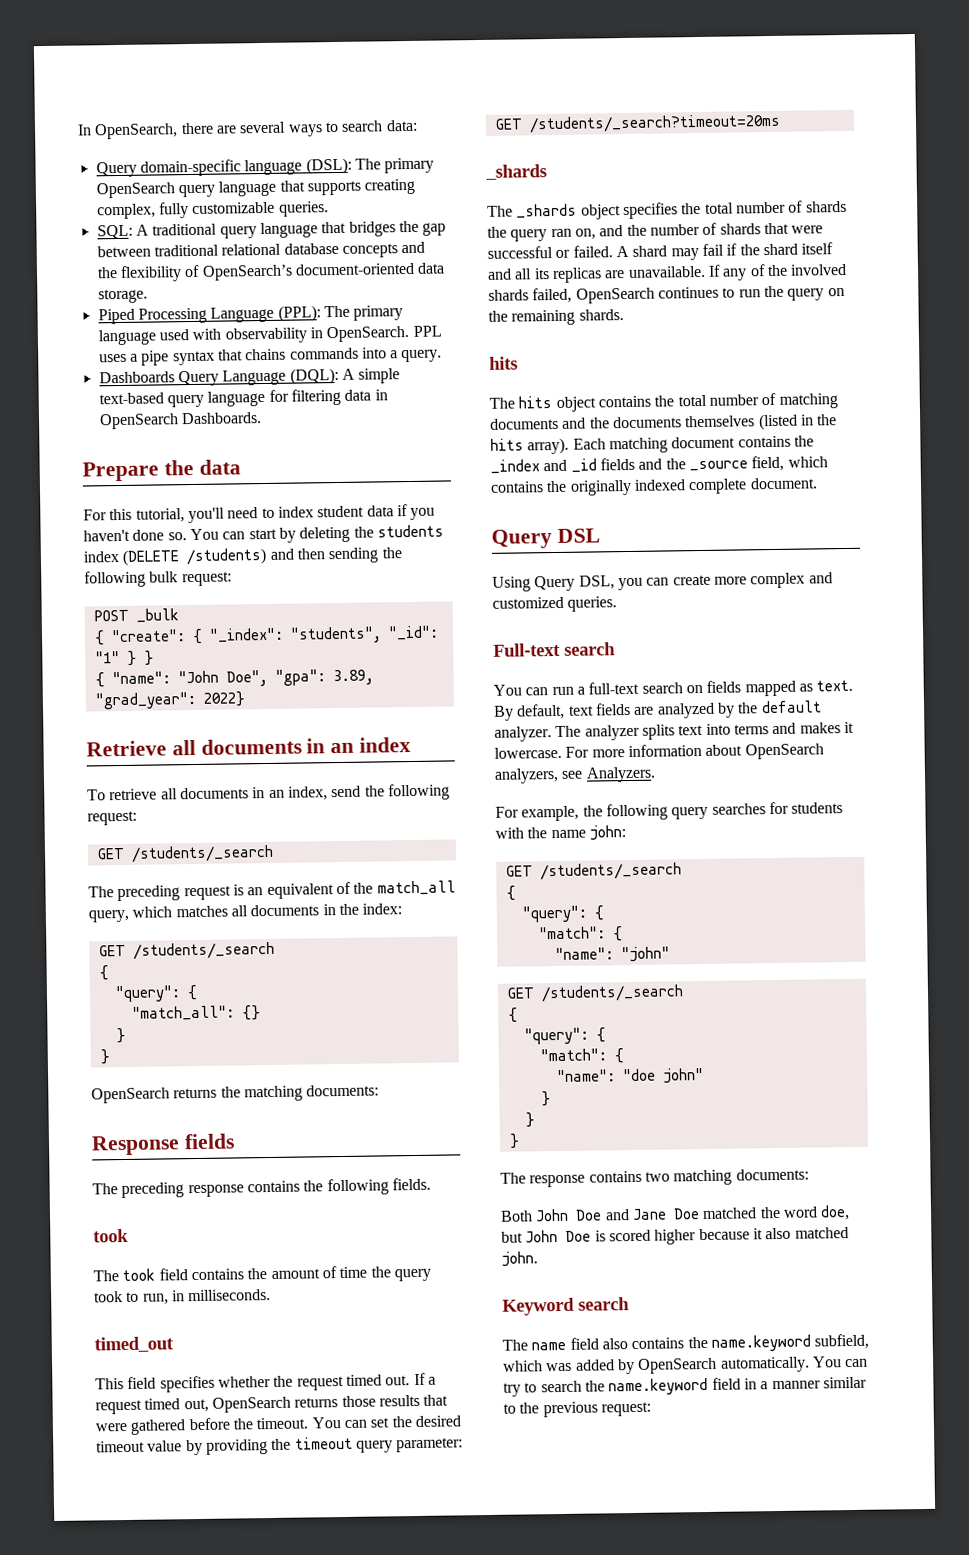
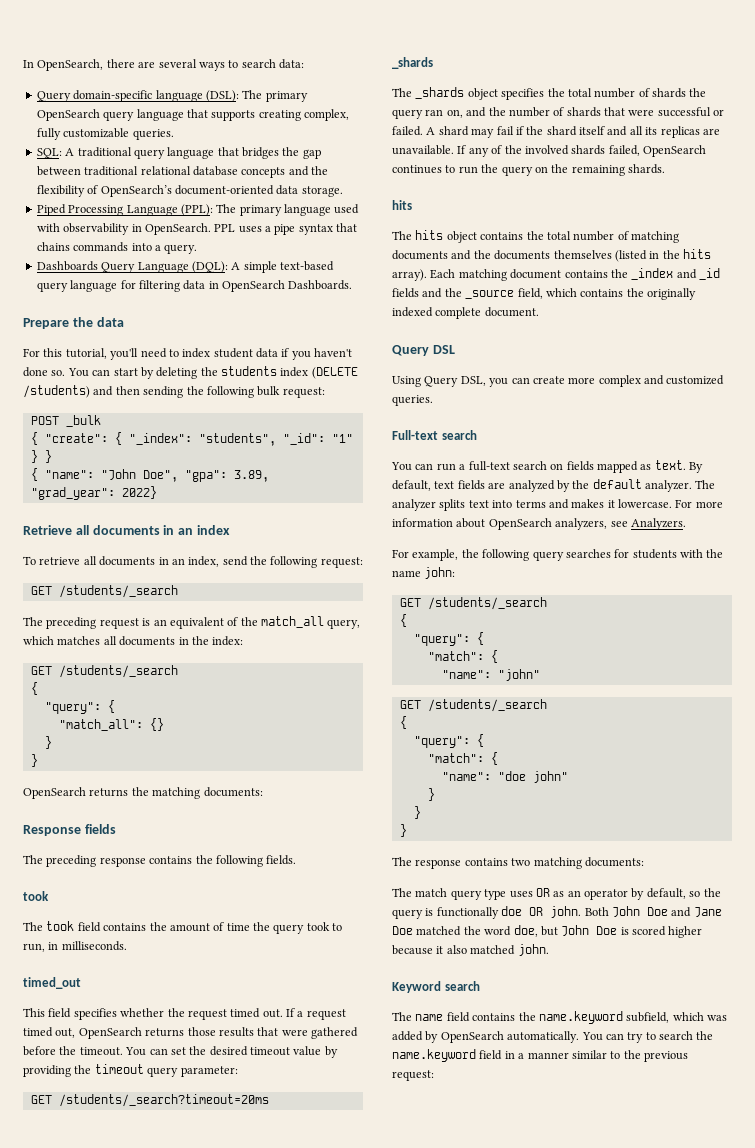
+ The match query type uses OR as an operator by default, so the query is functionally doe OR john.
- The name field also contains the name.keyword subfield, which was added by OpenSearch automatically.
+ The name field contains the name.keyword subfield, which was added by OpenSearch automatically.

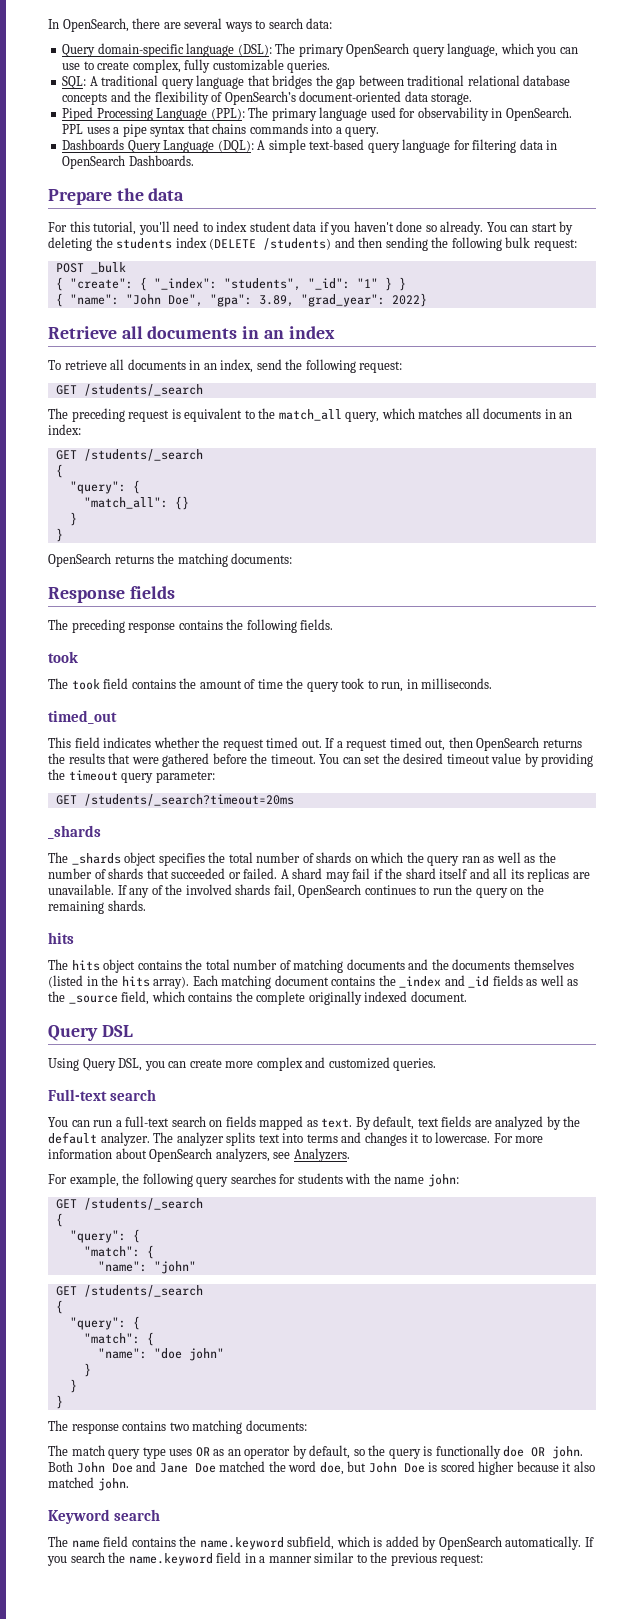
- Query domain-specific language (DSL): The primary OpenSearch query language that supports creating complex, fully customizable queries.
+ Query domain-specific language (DSL): The primary OpenSearch query language, which you can use to create complex, fully customizable queries.
- Piped Processing Language (PPL): The primary language used with observability in OpenSearch.
+ Piped Processing Language (PPL): The primary language used for observability in OpenSearch.
- For this tutorial, you'll need to index student data if you haven't done so.
+ For this tutorial, you'll need to index student data if you haven't done so already.
- The preceding request is an equivalent of the match_all query, which matches all documents in the index:
+ The preceding request is equivalent to the match_all query, which matches all documents in an index:
- This field specifies whether the request timed out.
+ This field indicates whether the request timed out.
- If a request timed out, OpenSearch returns those results that were gathered before the timeout.
+ If a request timed out, then OpenSearch returns the results that were gathered before the timeout.
- The _shards object specifies the total number of shards the query ran on, and the number of shards that were successful or failed.
+ The _shards object specifies the total number of shards on which the query ran as well as the number of shards that succeeded or failed.
- If any of the involved shards failed, OpenSearch continues to run the query on the remaining shards.
+ If any of the involved shards fail, OpenSearch continues to run the query on the remaining shards.
- Each matching document contains the _index and _id fields and the _source field, which contains the originally indexed complete document.
+ Each matching document contains the _index and _id fields as well as the _source field, which contains the complete originally indexed document.
- The analyzer splits text into terms and makes it lowercase.
+ The analyzer splits text into terms and changes it to lowercase.
- The name field contains the name.keyword subfield, which was added by OpenSearch automatically.
+ The name field contains the name.keyword subfield, which is added by OpenSearch automatically.
- You can try to search the name.keyword field in a manner similar to the previous request:
+ If you search the name.keyword field in a manner similar to the previous request:

